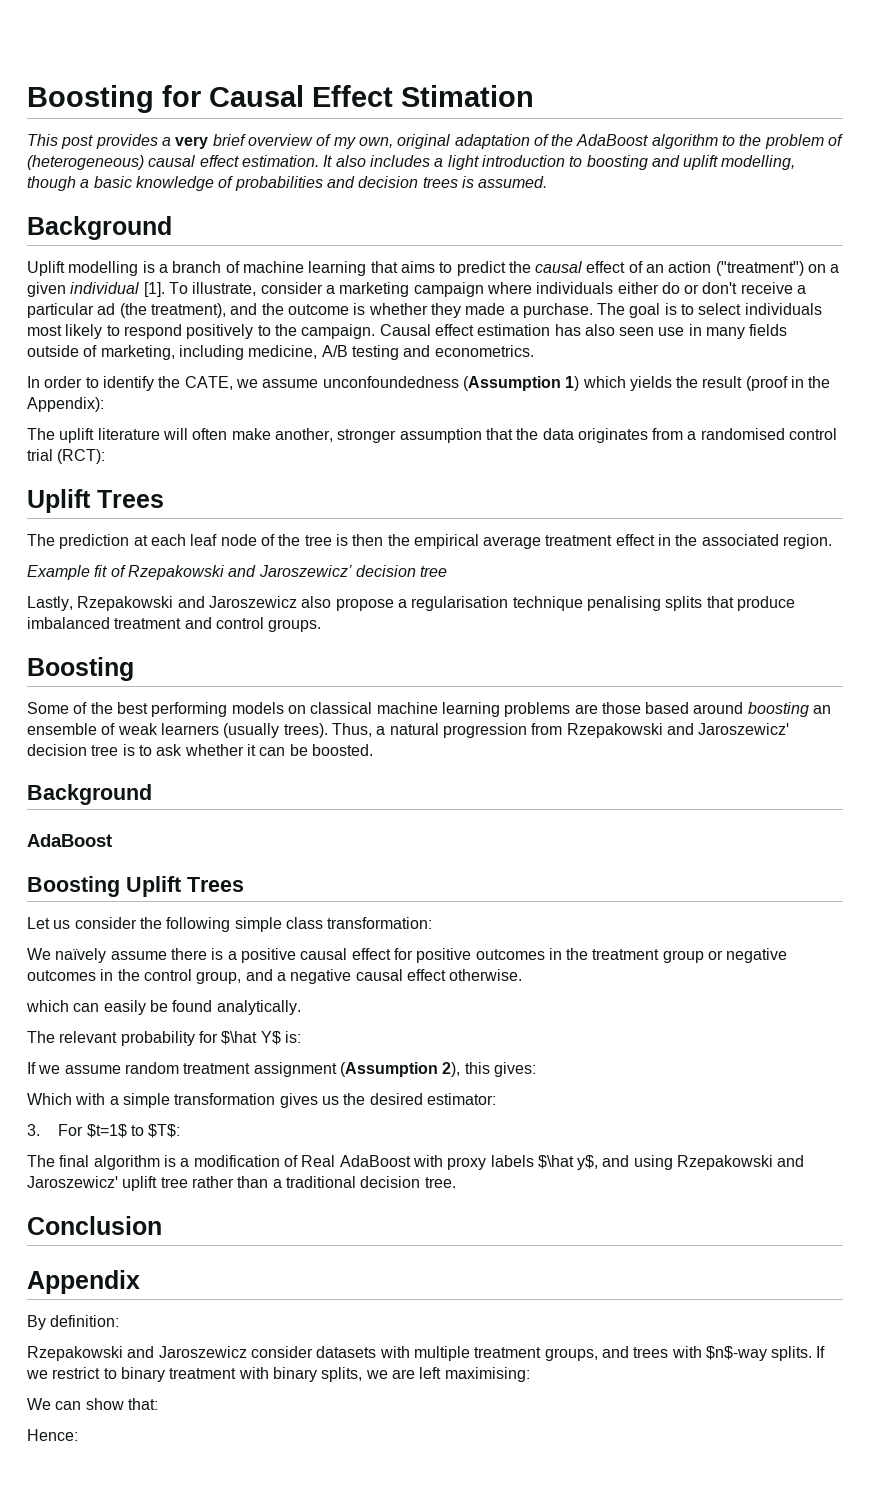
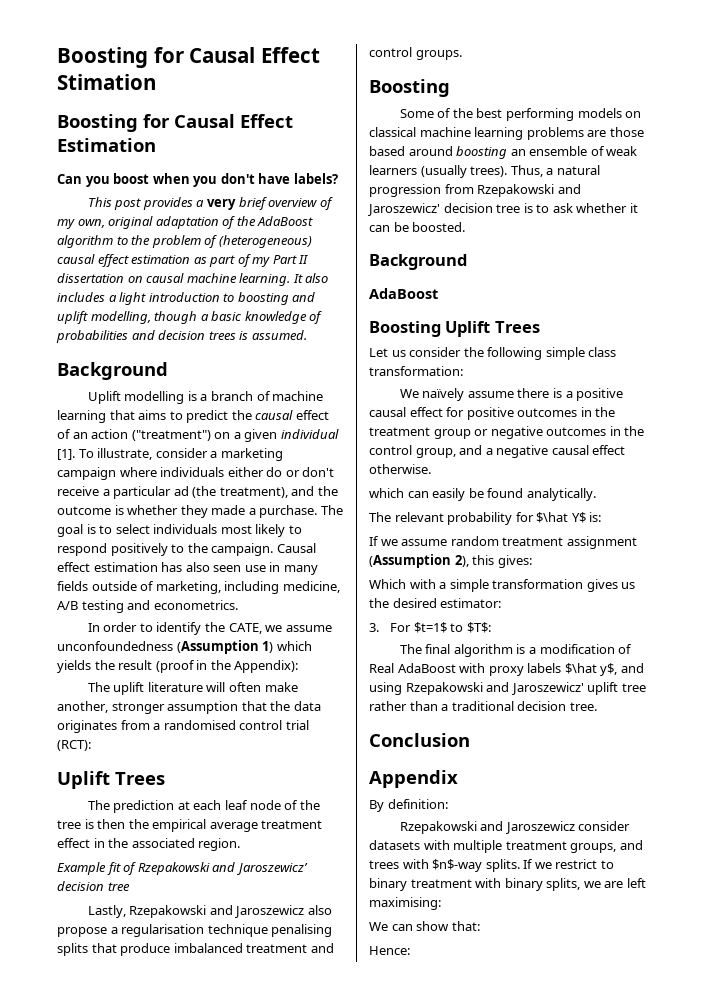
+ Boosting for Causal Effect Estimation
+ Can you boost when you don't have labels?
- This post provides a very brief overview of my own, original adaptation of the AdaBoost algorithm to the problem of (heterogeneous) causal effect estimation.
+ This post provides a very brief overview of my own, original adaptation of the AdaBoost algorithm to the problem of (heterogeneous) causal effect estimation as part of my Part II dissertation on causal machine learning.

